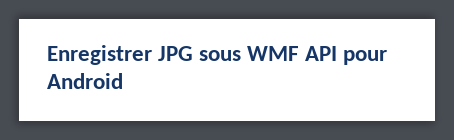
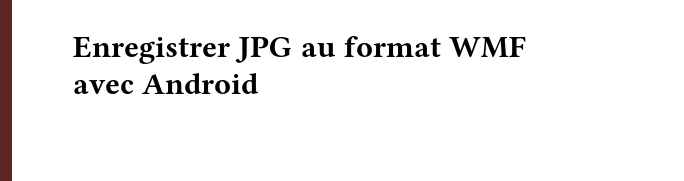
- Enregistrer JPG sous WMF API pour Android
+ Enregistrer JPG au format WMF avec Android

